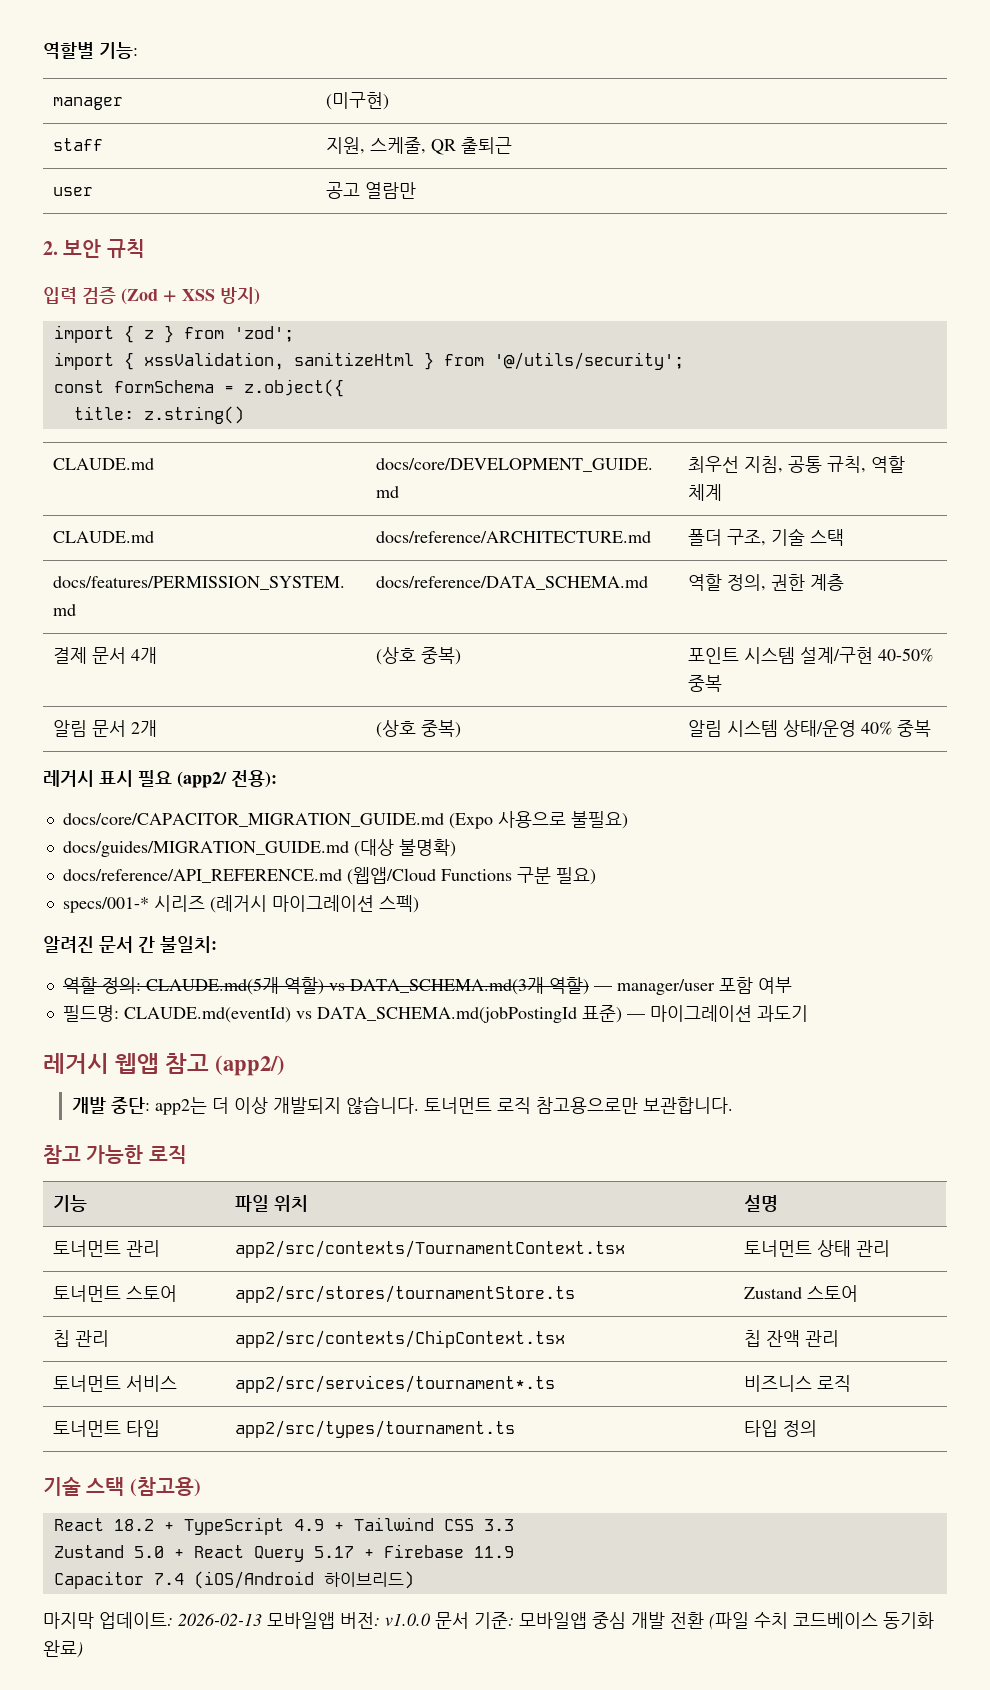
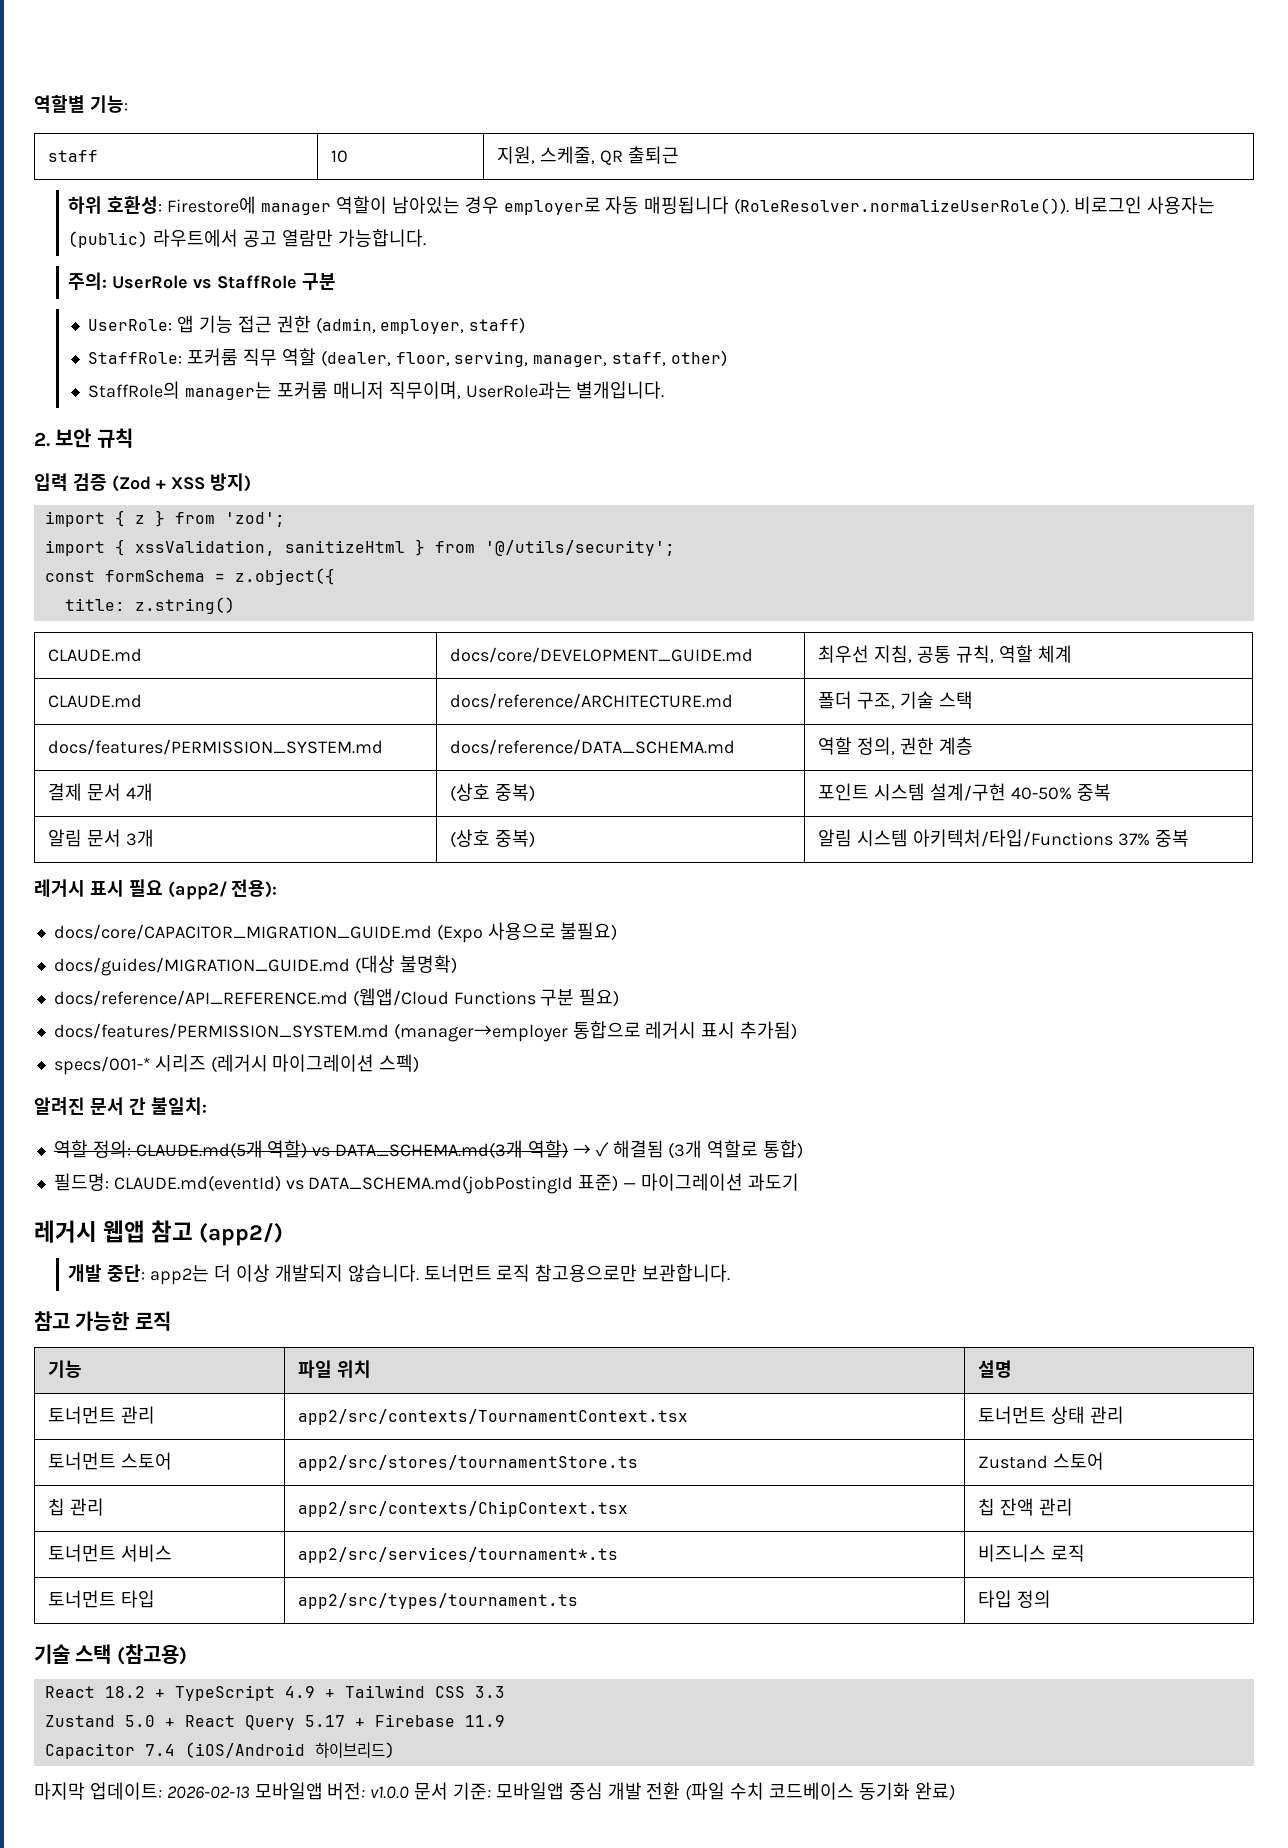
- manager | (미구현)
- staff | 지원, 스케줄, QR 출퇴근
+ staff | 10 | 지원, 스케줄, QR 출퇴근
- user | 공고 열람만
+ 하위 호환성: Firestore에 manager 역할이 남아있는 경우 employer로 자동 매핑됩니다 (RoleResolver.normalizeUserRole()). 비로그인 사용자는 (public) 라우트에서 공고 열람만 가능합니다.
+ 주의: UserRole vs StaffRole 구분
+ UserRole: 앱 기능 접근 권한 (admin, employer, staff)
+ StaffRole: 포커룸 직무 역할 (dealer, floor, serving, manager, staff, other)
+ StaffRole의 manager는 포커룸 매니저 직무이며, UserRole과는 별개입니다.
- 알림 문서 2개 | (상호 중복) | 알림 시스템 상태/운영 40% 중복
+ 알림 문서 3개 | (상호 중복) | 알림 시스템 아키텍처/타입/Functions 37% 중복
+ docs/features/PERMISSION_SYSTEM.md (manager→employer 통합으로 레거시 표시 추가됨)
- 역할 정의: CLAUDE.md(5개 역할) vs DATA_SCHEMA.md(3개 역할) — manager/user 포함 여부
+ 역할 정의: CLAUDE.md(5개 역할) vs DATA_SCHEMA.md(3개 역할) → ✓ 해결됨 (3개 역할로 통합)

